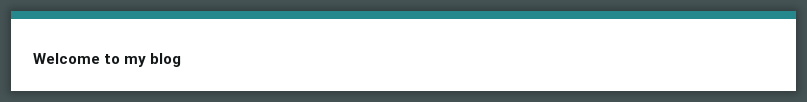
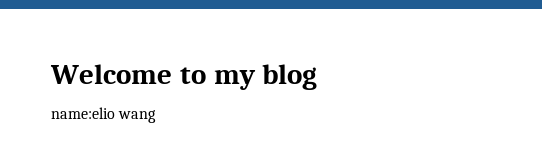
+ name:elio wang

